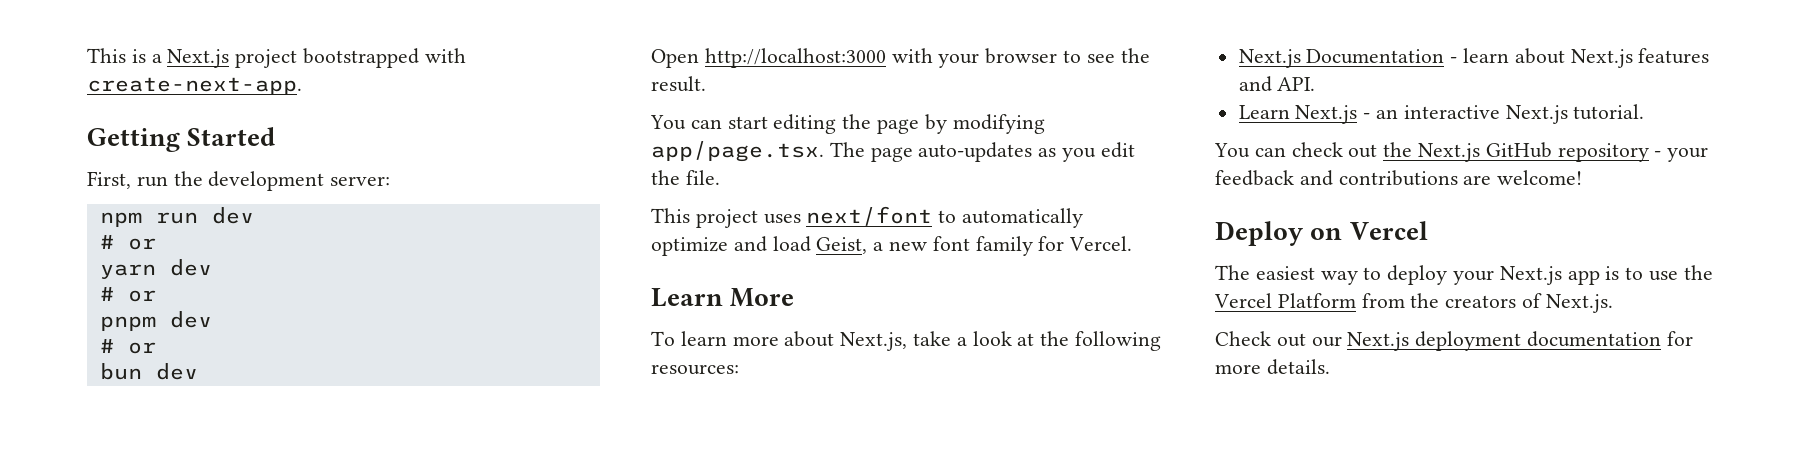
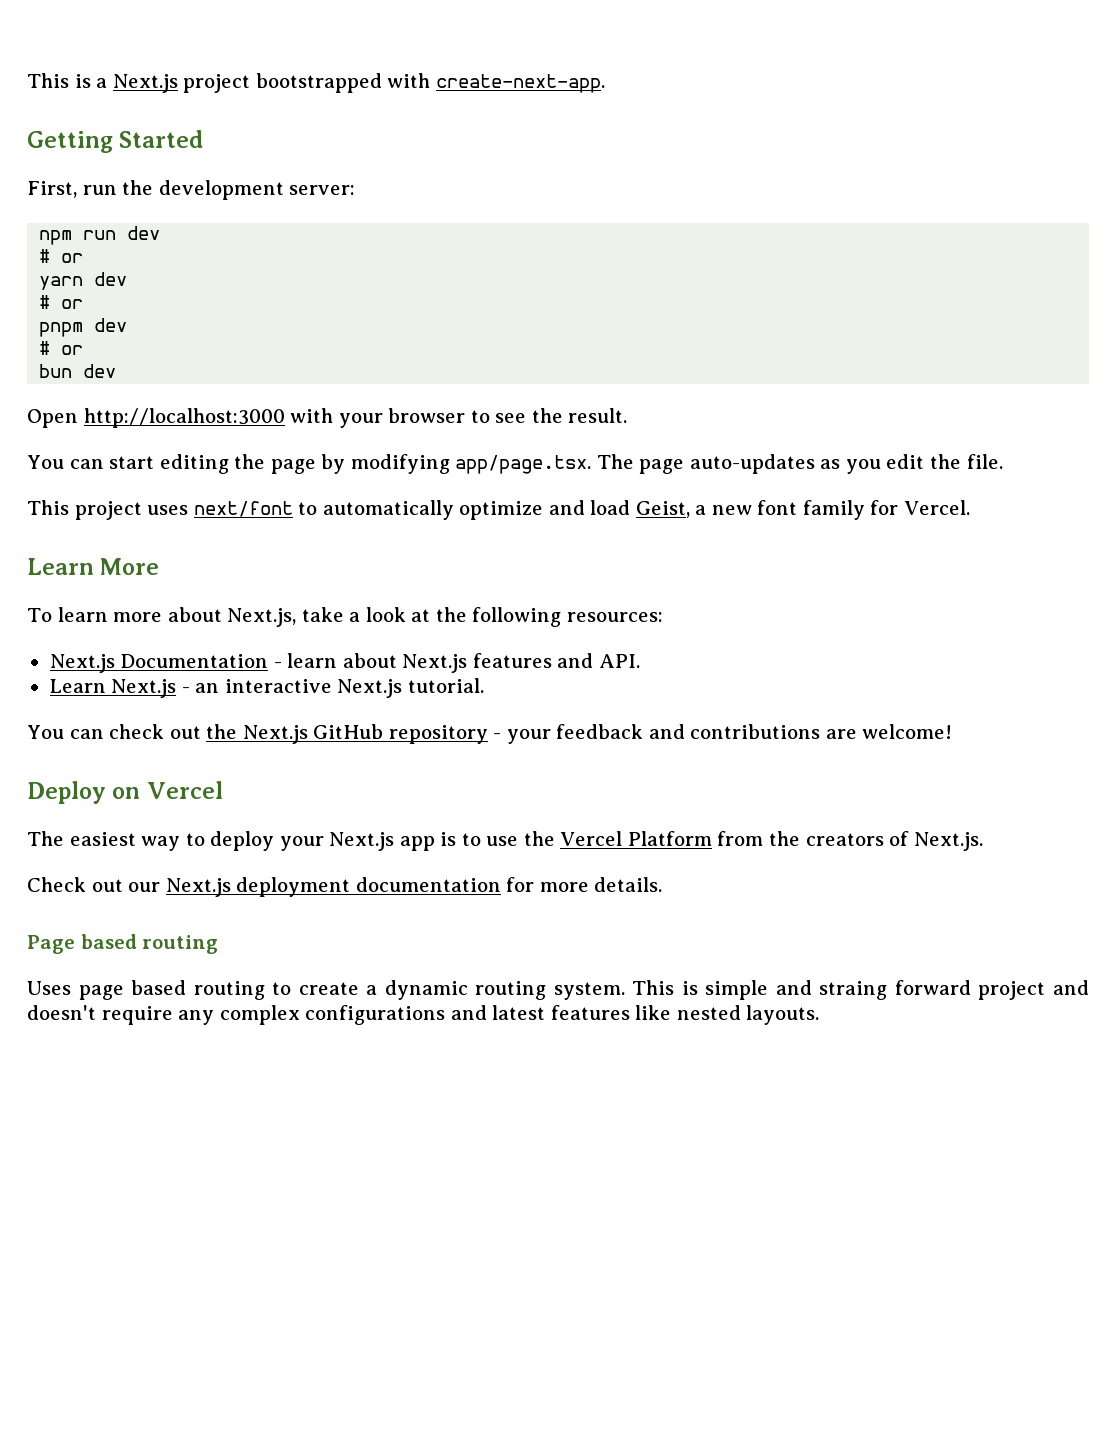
+ Page based routing
+ Uses page based routing to create a dynamic routing system. This is simple and straing forward project and doesn't require any complex configurations and latest features like nested layouts.

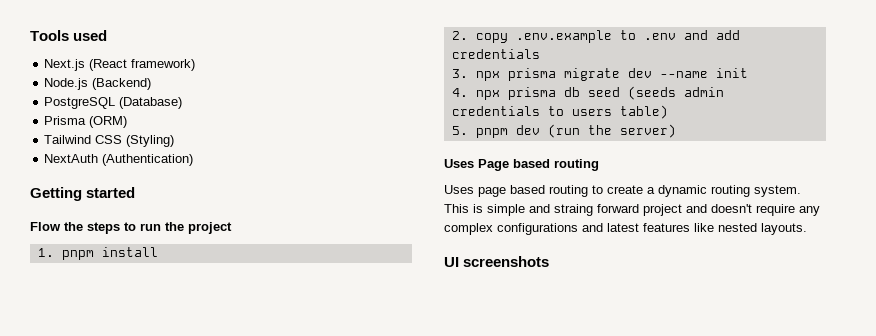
- This is a Next.js project bootstrapped with create-next-app.
- Getting Started
- First, run the development server:
- npm run dev
- # or
- yarn dev
- # or
- pnpm dev
- # or
- bun dev
- Open http://localhost:3000 with your browser to see the result.
- You can start editing the page by modifying app/page.tsx. The page auto-updates as you edit the file.
- This project uses next/font to automatically optimize and load Geist, a new font family for Vercel.
- Learn More
- To learn more about Next.js, take a look at the following resources:
- Next.js Documentation - learn about Next.js features and API.
- Learn Next.js - an interactive Next.js tutorial.
- You can check out the Next.js GitHub repository - your feedback and contributions are welcome!
- Deploy on Vercel
- The easiest way to deploy your Next.js app is to use the Vercel Platform from the creators of Next.js.
- Check out our Next.js deployment documentation for more details.
- Page based routing
+ Tools used
+ Next.js (React framework)
+ Node.js (Backend)
+ PostgreSQL (Database)
+ Prisma (ORM)
+ Tailwind CSS (Styling)
+ NextAuth (Authentication)
+ Getting started
+ Flow the steps to run the project
+ 1. pnpm install
+ 2. copy .env.example to .env and add credentials
+ 3. npx prisma migrate dev --name init
+ 4. npx prisma db seed (seeds admin credentials to users table)
+ 5. pnpm dev (run the server)
+ Uses Page based routing
+ UI screenshots

